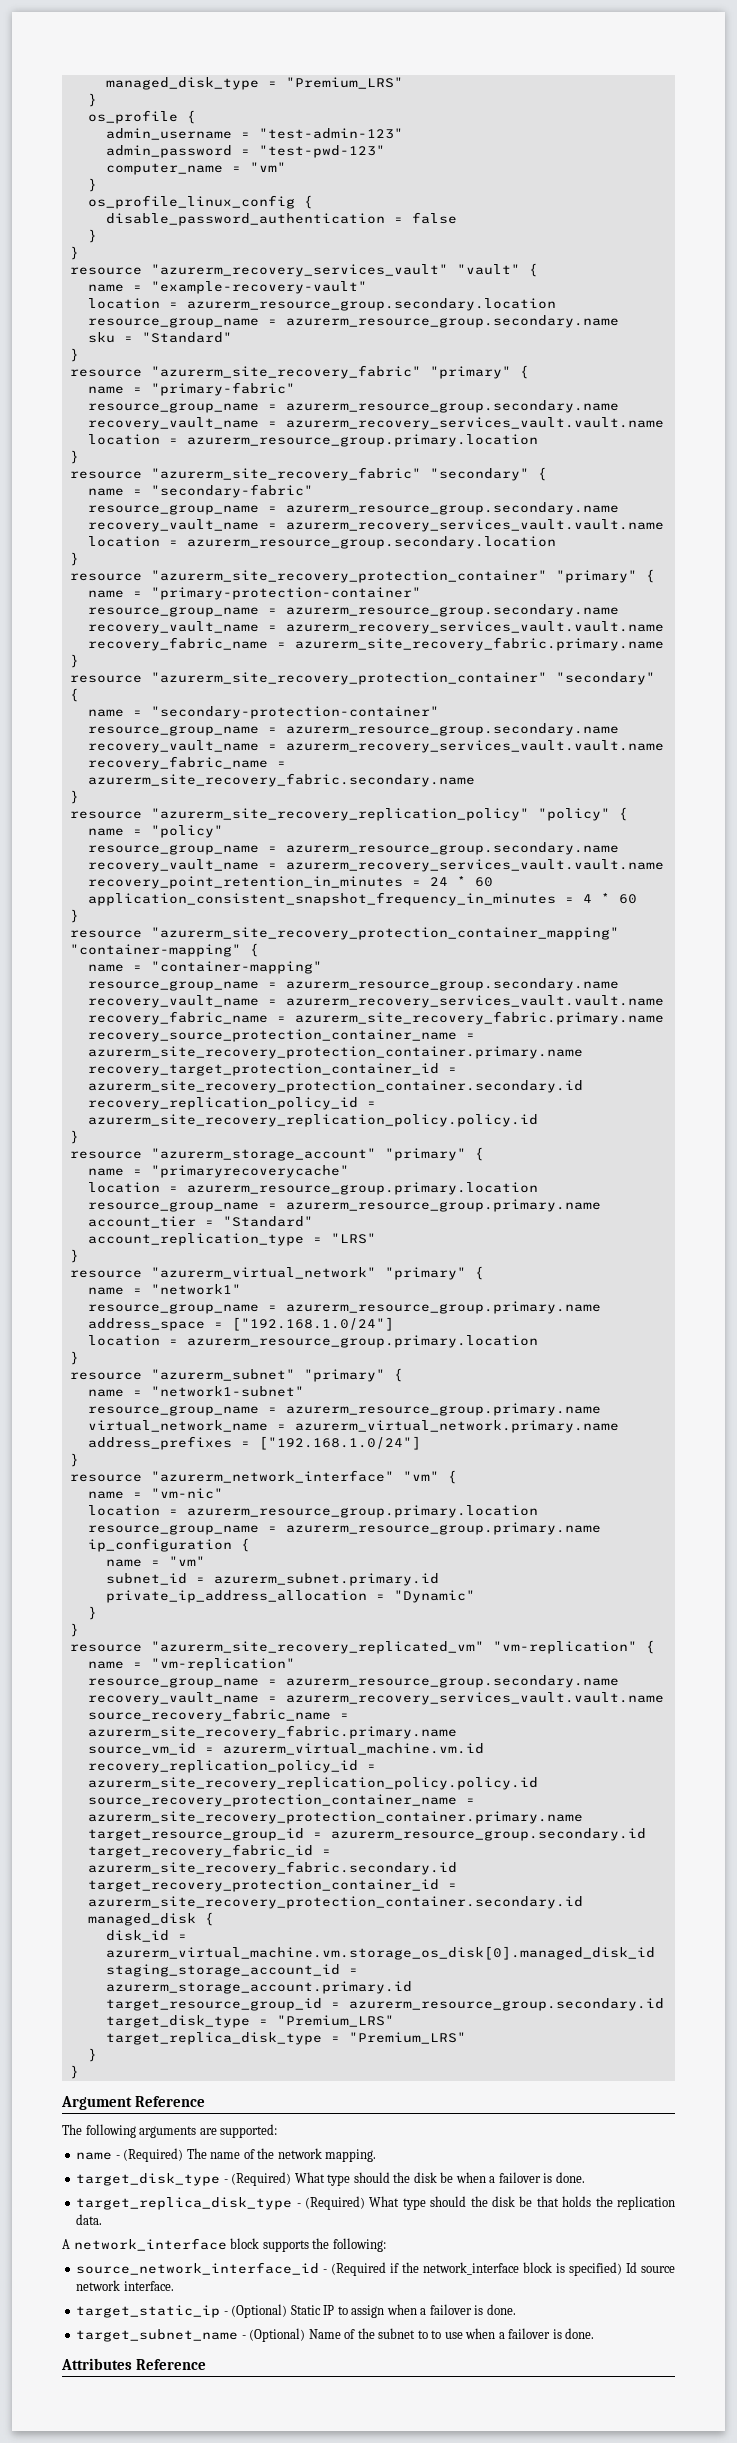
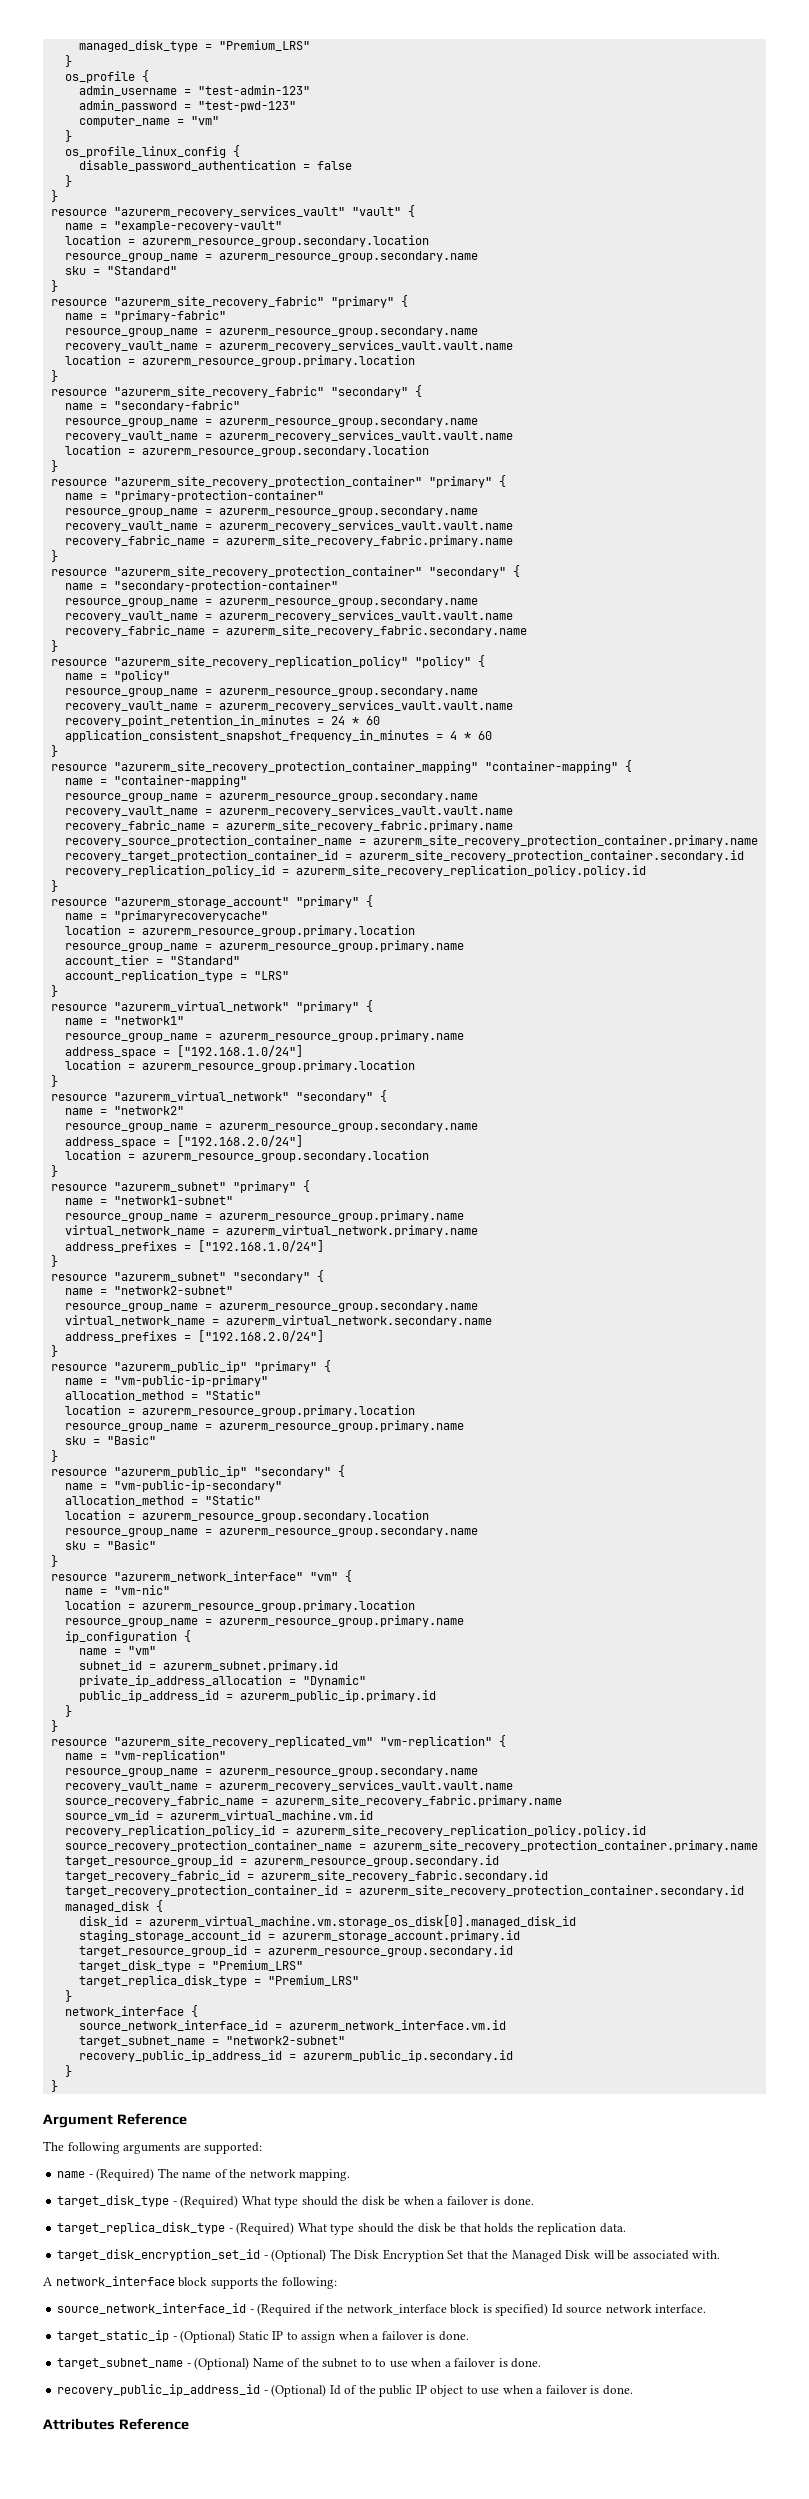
+ resource "azurerm_virtual_network" "secondary" {
+ name = "network2"
+ resource_group_name = azurerm_resource_group.secondary.name
+ address_space = ["192.168.2.0/24"]
+ location = azurerm_resource_group.secondary.location
+ }
+ resource "azurerm_subnet" "secondary" {
+ name = "network2-subnet"
+ resource_group_name = azurerm_resource_group.secondary.name
+ virtual_network_name = azurerm_virtual_network.secondary.name
+ address_prefixes = ["192.168.2.0/24"]
+ }
+ resource "azurerm_public_ip" "primary" {
+ name = "vm-public-ip-primary"
+ allocation_method = "Static"
+ location = azurerm_resource_group.primary.location
+ resource_group_name = azurerm_resource_group.primary.name
+ sku = "Basic"
+ }
+ resource "azurerm_public_ip" "secondary" {
+ name = "vm-public-ip-secondary"
+ allocation_method = "Static"
+ location = azurerm_resource_group.secondary.location
+ resource_group_name = azurerm_resource_group.secondary.name
+ sku = "Basic"
+ }
+ public_ip_address_id = azurerm_public_ip.primary.id
+ network_interface {
+ source_network_interface_id = azurerm_network_interface.vm.id
+ target_subnet_name = "network2-subnet"
+ recovery_public_ip_address_id = azurerm_public_ip.secondary.id
+ }
+ target_disk_encryption_set_id - (Optional) The Disk Encryption Set that the Managed Disk will be associated with.
+ recovery_public_ip_address_id - (Optional) Id of the public IP object to use when a failover is done.

